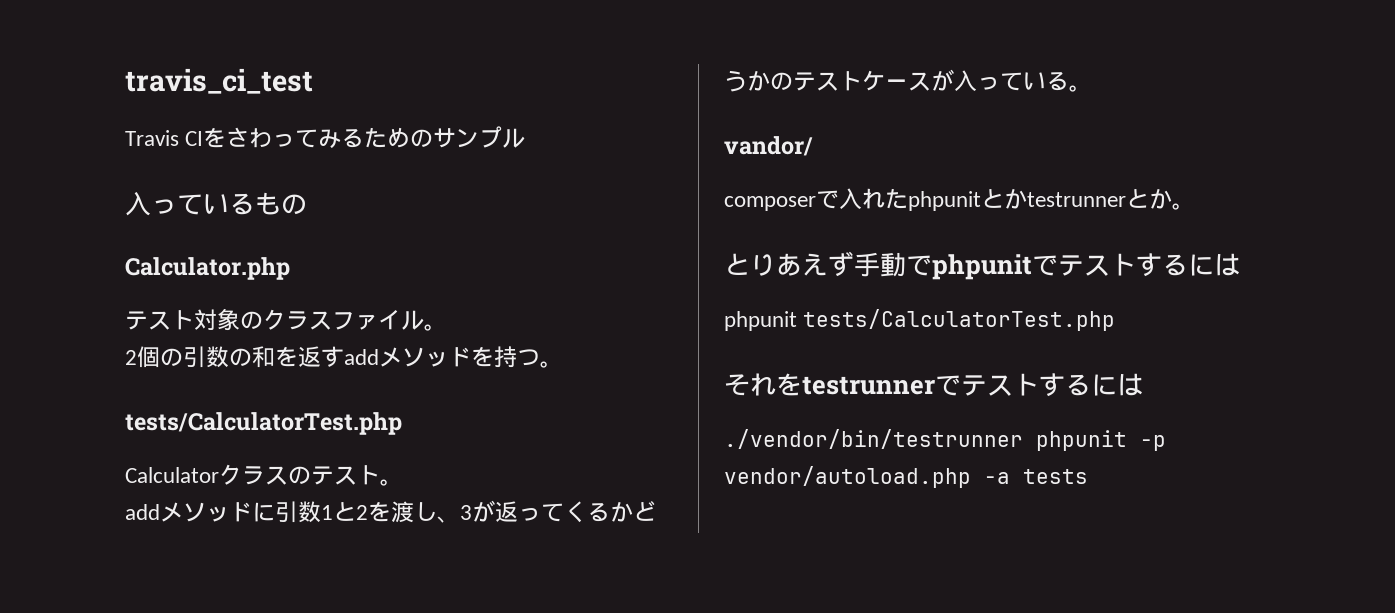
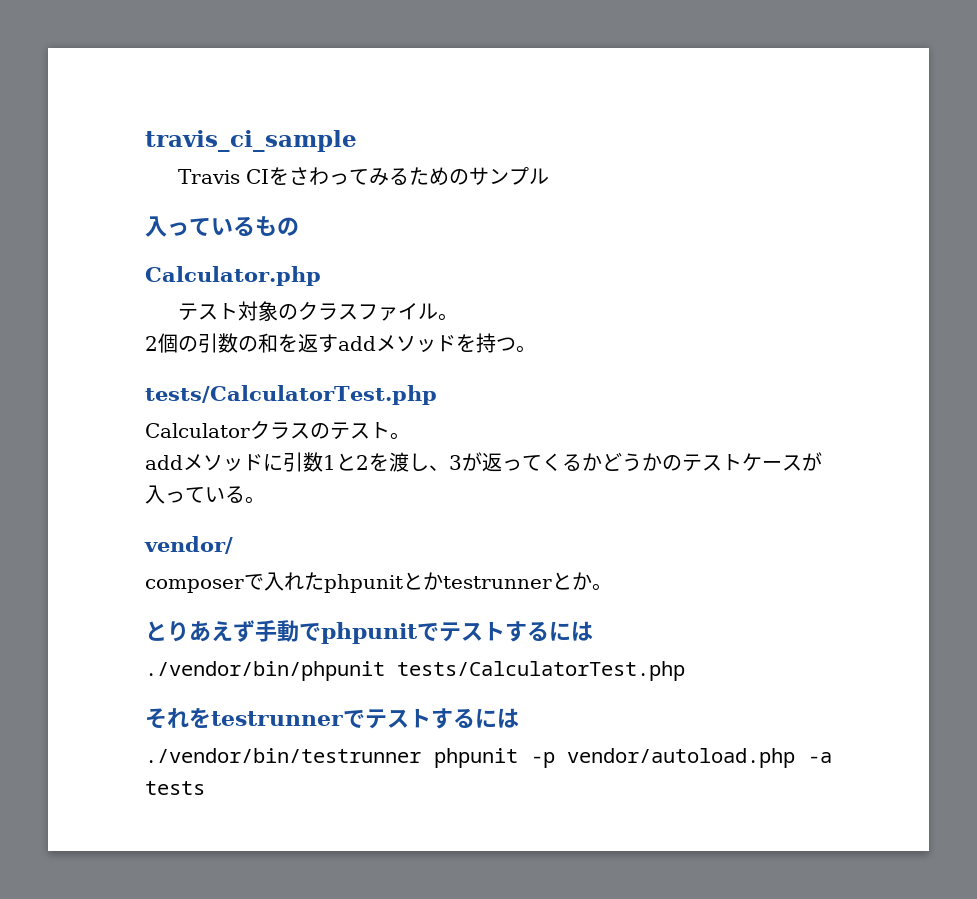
- travis_ci_test
+ travis_ci_sample
- vandor/
+ vendor/
- phpunit tests/CalculatorTest.php
+ ./vendor/bin/phpunit tests/CalculatorTest.php

